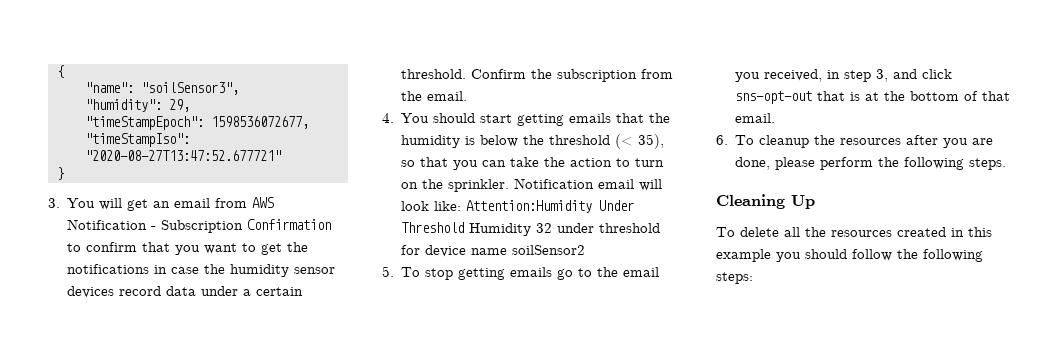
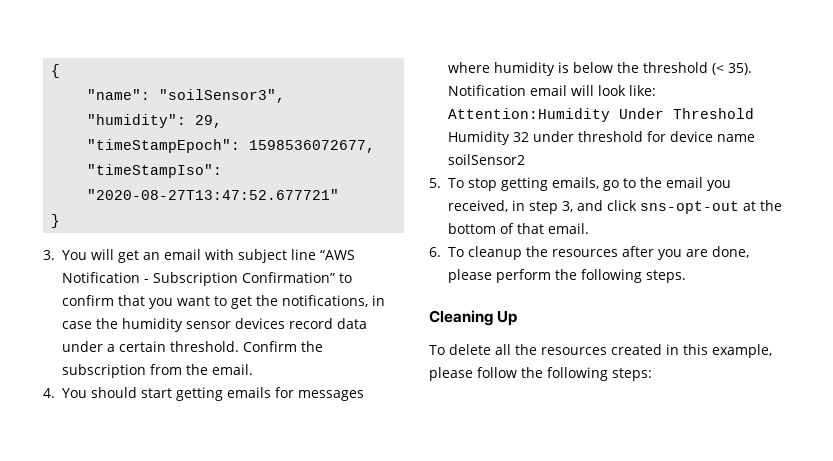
- 3. You will get an email from AWS Notification - Subscription Confirmation to confirm that you want to get the notifications in case the humidity sensor devices record data under a certain threshold.
+ 3. You will get an email with subject line “AWS Notification - Subscription Confirmation” to confirm that you want to get the notifications, in case the humidity sensor devices record data under a certain threshold.
- 4. You should start getting emails that the humidity is below the threshold (< 35), so that you can take the action to turn on the sprinkler.
+ 4. You should start getting emails for messages where humidity is below the threshold (< 35).
- 5. To stop getting emails go to the email you received, in step 3, and click sns-opt-out that is at the bottom of that email.
+ 5. To stop getting emails, go to the email you received, in step 3, and click sns-opt-out at the bottom of that email.
- To delete all the resources created in this example you should follow the following steps:
+ To delete all the resources created in this example, please follow the following steps:

